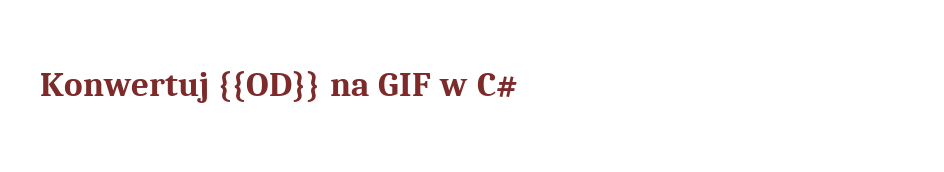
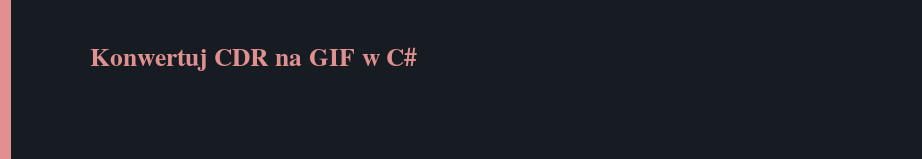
- Konwertuj {{OD}} na GIF w C#
+ Konwertuj CDR na GIF w C#

